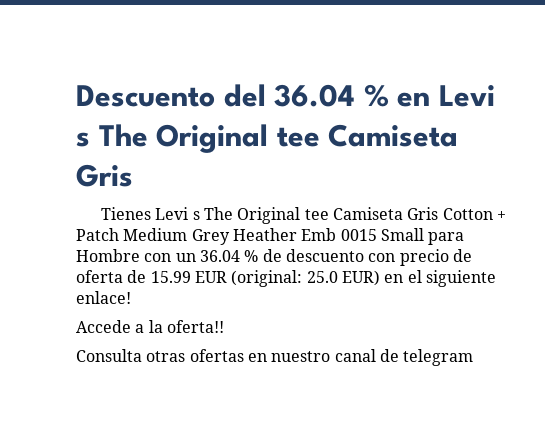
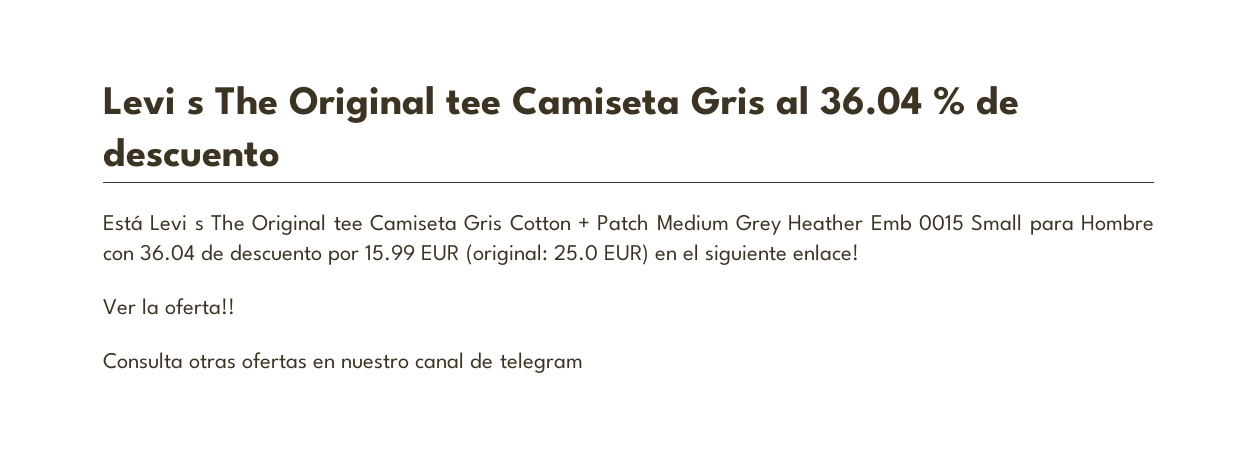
- Descuento del 36.04 % en Levi s The Original tee Camiseta Gris
- Tienes Levi s The Original tee Camiseta Gris Cotton + Patch Medium Grey Heather Emb 0015 Small para Hombre con un 36.04 % de descuento con precio de oferta de 15.99 EUR (original: 25.0 EUR) en el siguiente enlace!
+ Levi s The Original tee Camiseta Gris al 36.04 % de descuento
+ Está Levi s The Original tee Camiseta Gris Cotton + Patch Medium Grey Heather Emb 0015 Small para Hombre con 36.04 de descuento por 15.99 EUR (original: 25.0 EUR) en el siguiente enlace!
- Accede a la oferta!!
+ Ver la oferta!!

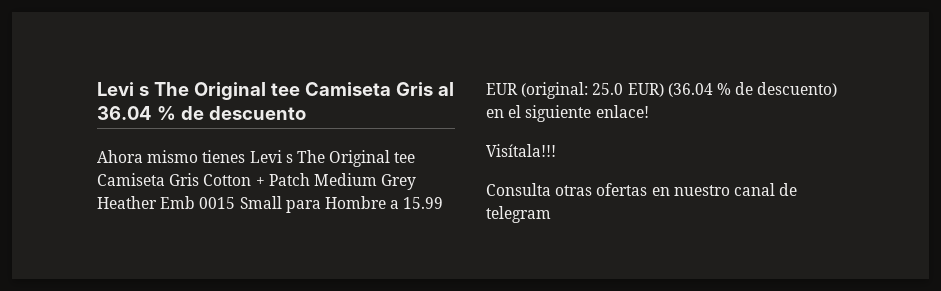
- Está Levi s The Original tee Camiseta Gris Cotton + Patch Medium Grey Heather Emb 0015 Small para Hombre con 36.04 de descuento por 15.99 EUR (original: 25.0 EUR) en el siguiente enlace!
+ Ahora mismo tienes Levi s The Original tee Camiseta Gris Cotton + Patch Medium Grey Heather Emb 0015 Small para Hombre a 15.99 EUR (original: 25.0 EUR) (36.04 % de descuento) en el siguiente enlace!
- Ver la oferta!!
+ Visítala!!!

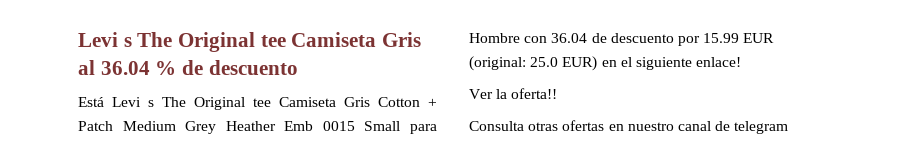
- Ahora mismo tienes Levi s The Original tee Camiseta Gris Cotton + Patch Medium Grey Heather Emb 0015 Small para Hombre a 15.99 EUR (original: 25.0 EUR) (36.04 % de descuento) en el siguiente enlace!
+ Está Levi s The Original tee Camiseta Gris Cotton + Patch Medium Grey Heather Emb 0015 Small para Hombre con 36.04 de descuento por 15.99 EUR (original: 25.0 EUR) en el siguiente enlace!
- Visítala!!!
+ Ver la oferta!!

